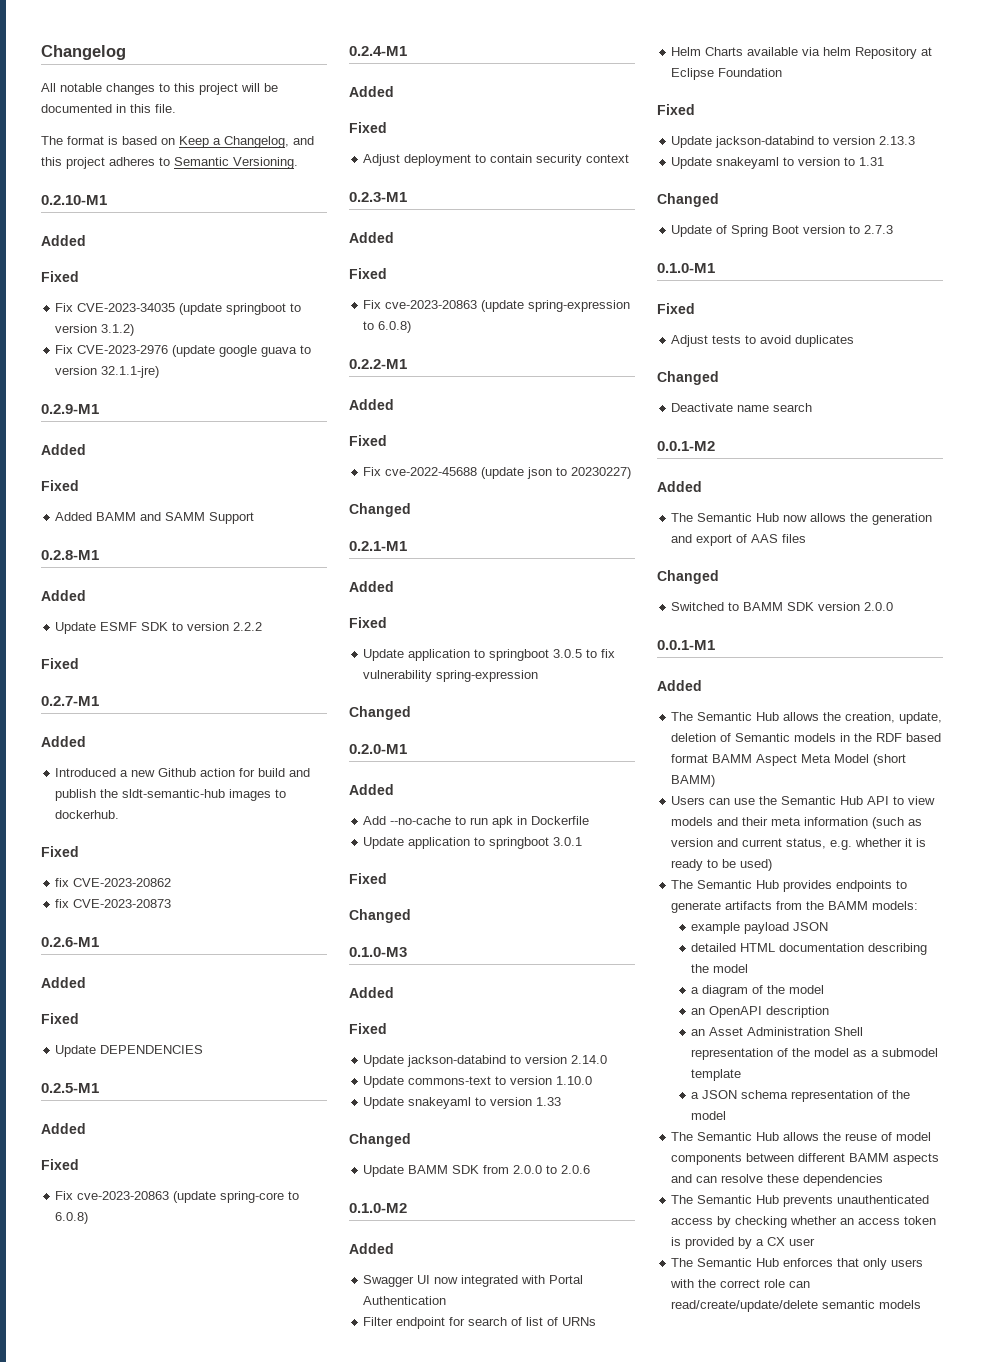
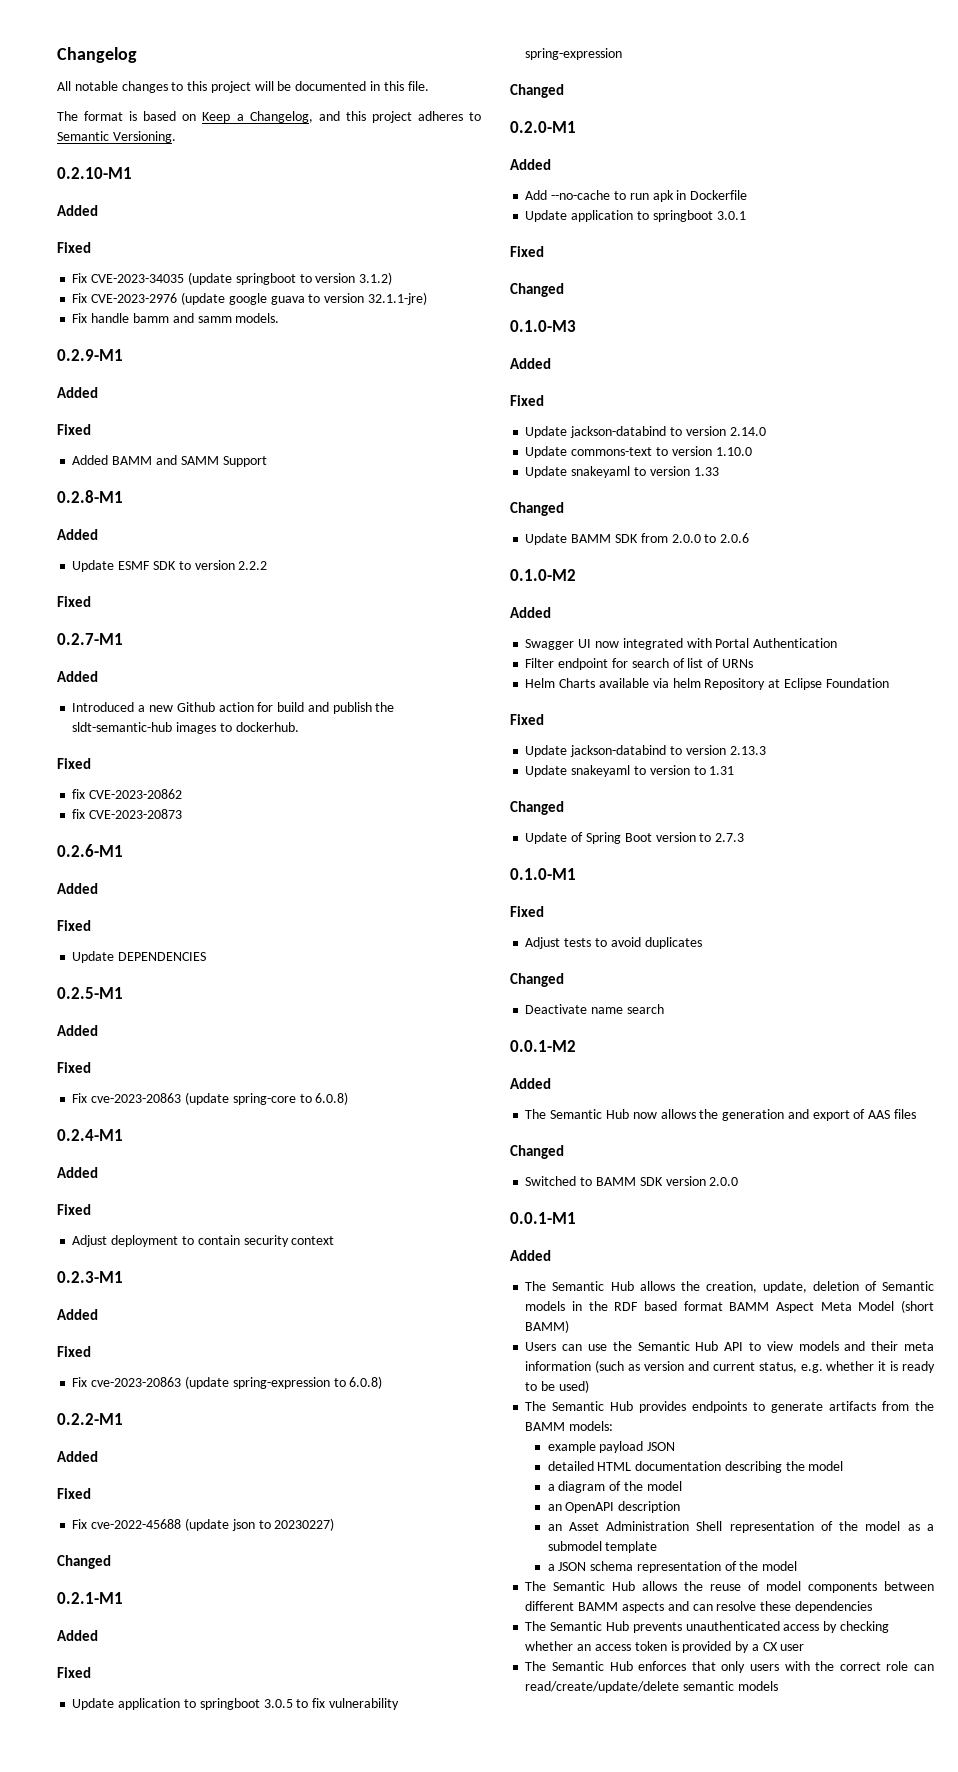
+ Fix handle bamm and samm models.

